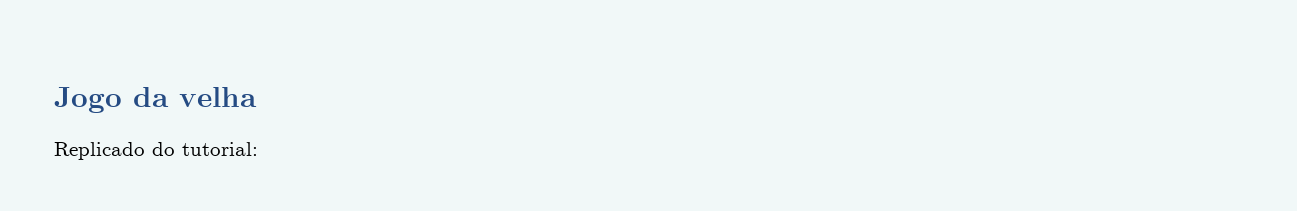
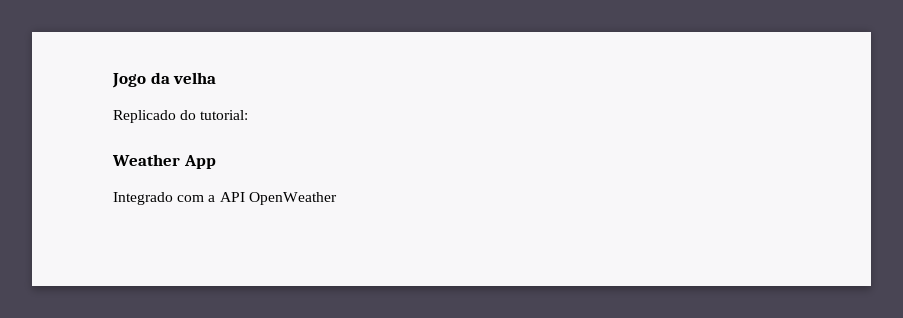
+ Weather App
+ Integrado com a API OpenWeather

